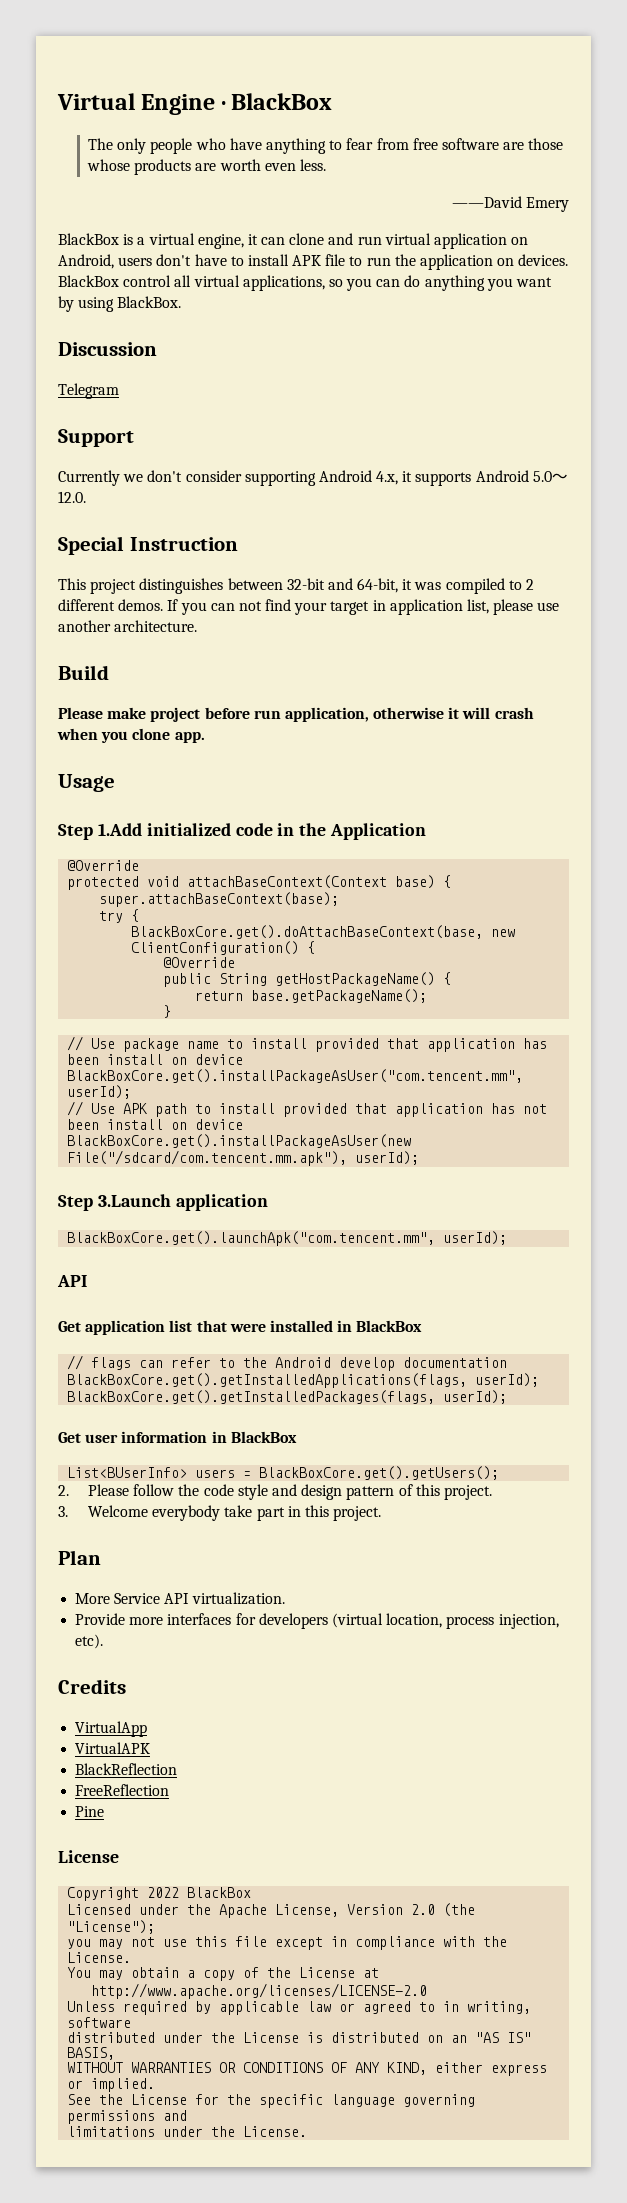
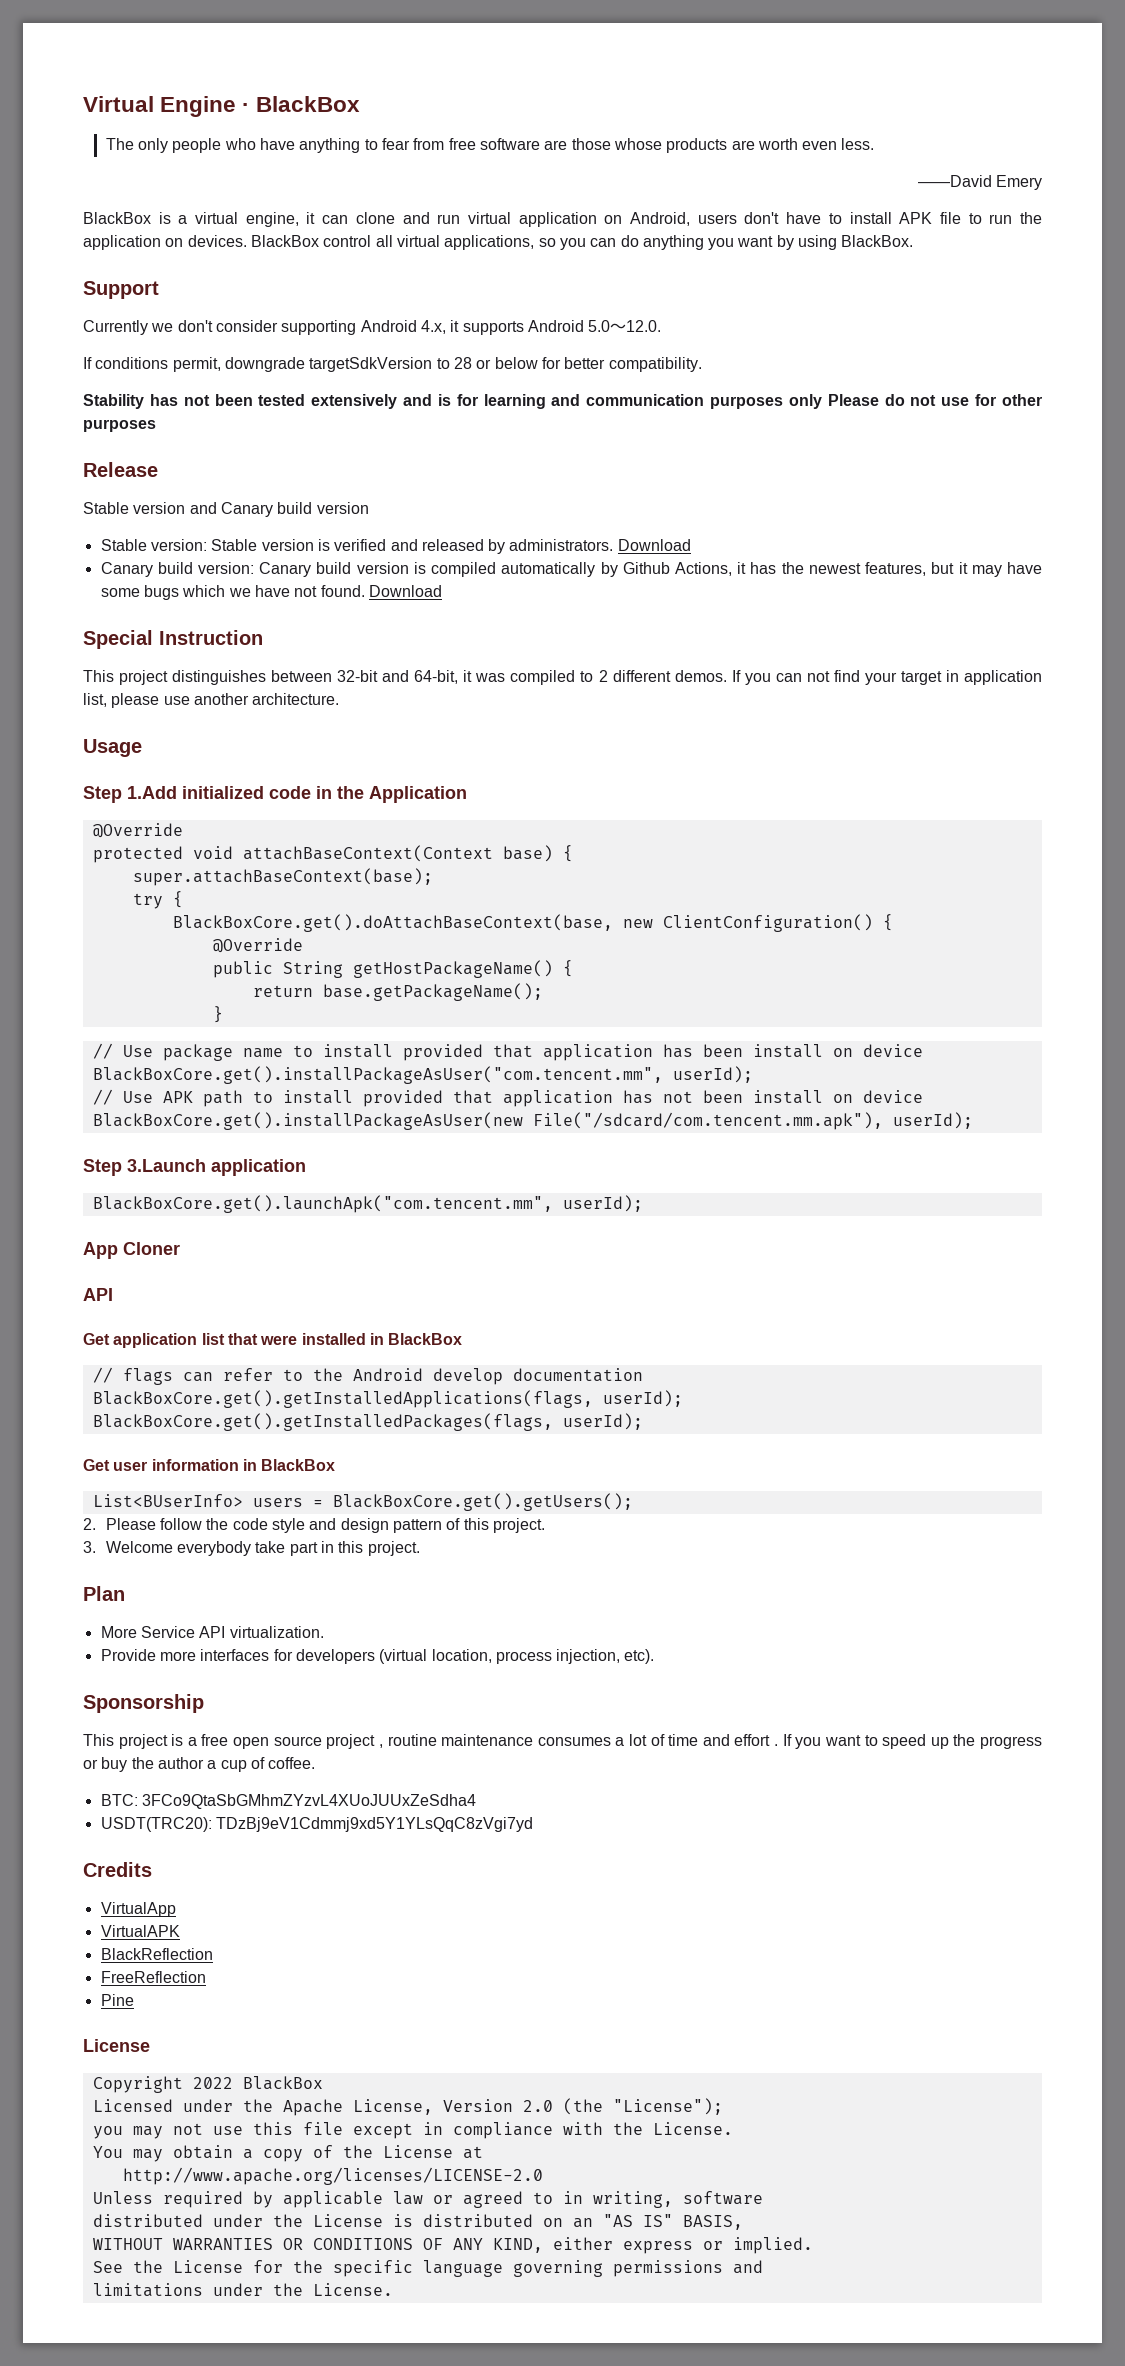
- Discussion
- Telegram
+ If conditions permit, downgrade targetSdkVersion to 28 or below for better compatibility.
+ Stability has not been tested extensively and is for learning and communication purposes only Please do not use for other purposes
+ Release
+ Stable version and Canary build version
+ Stable version: Stable version is verified and released by administrators. Download
+ Canary build version: Canary build version is compiled automatically by Github Actions, it has the newest features, but it may have some bugs which we have not found. Download
- Build
- Please make project before run application, otherwise it will crash when you clone app.
+ App Cloner
+ Sponsorship
+ This project is a free open source project , routine maintenance consumes a lot of time and effort . If you want to speed up the progress or buy the author a cup of coffee.
+ BTC: 3FCo9QtaSbGMhmZYzvL4XUoJUUxZeSdha4
+ USDT(TRC20): TDzBj9eV1Cdmmj9xd5Y1YLsQqC8zVgi7yd

